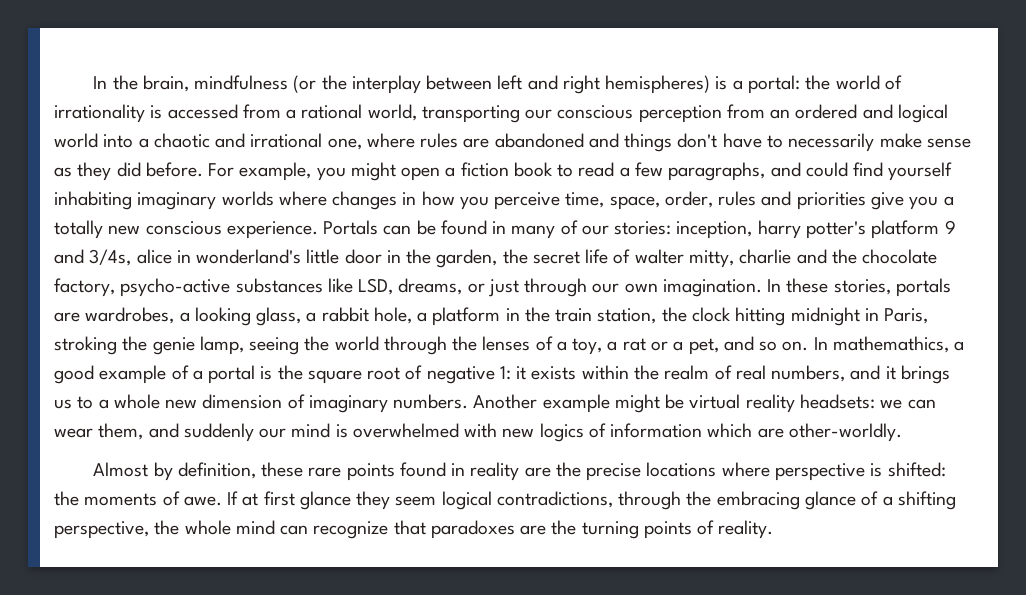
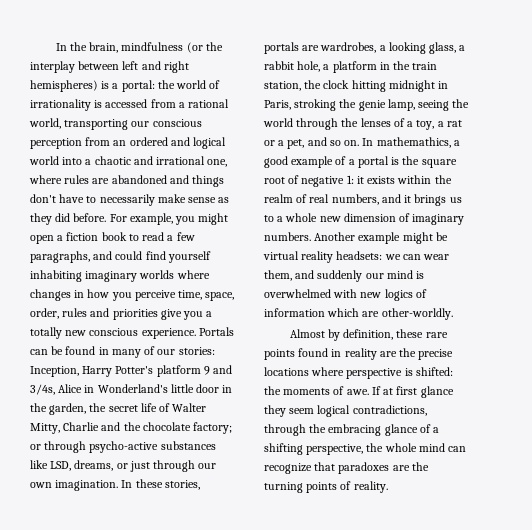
- Portals can be found in many of our stories: inception, harry potter's platform 9 and 3/4s, alice in wonderland's little door in the garden, the secret life of walter mitty, charlie and the chocolate factory, psycho-active substances like LSD, dreams, or just through our own imagination.
+ Portals can be found in many of our stories: Inception, Harry Potter's platform 9 and 3/4s, Alice in Wonderland's little door in the garden, the secret life of Walter Mitty, Charlie and the chocolate factory; or through psycho-active substances like LSD, dreams, or just through our own imagination.

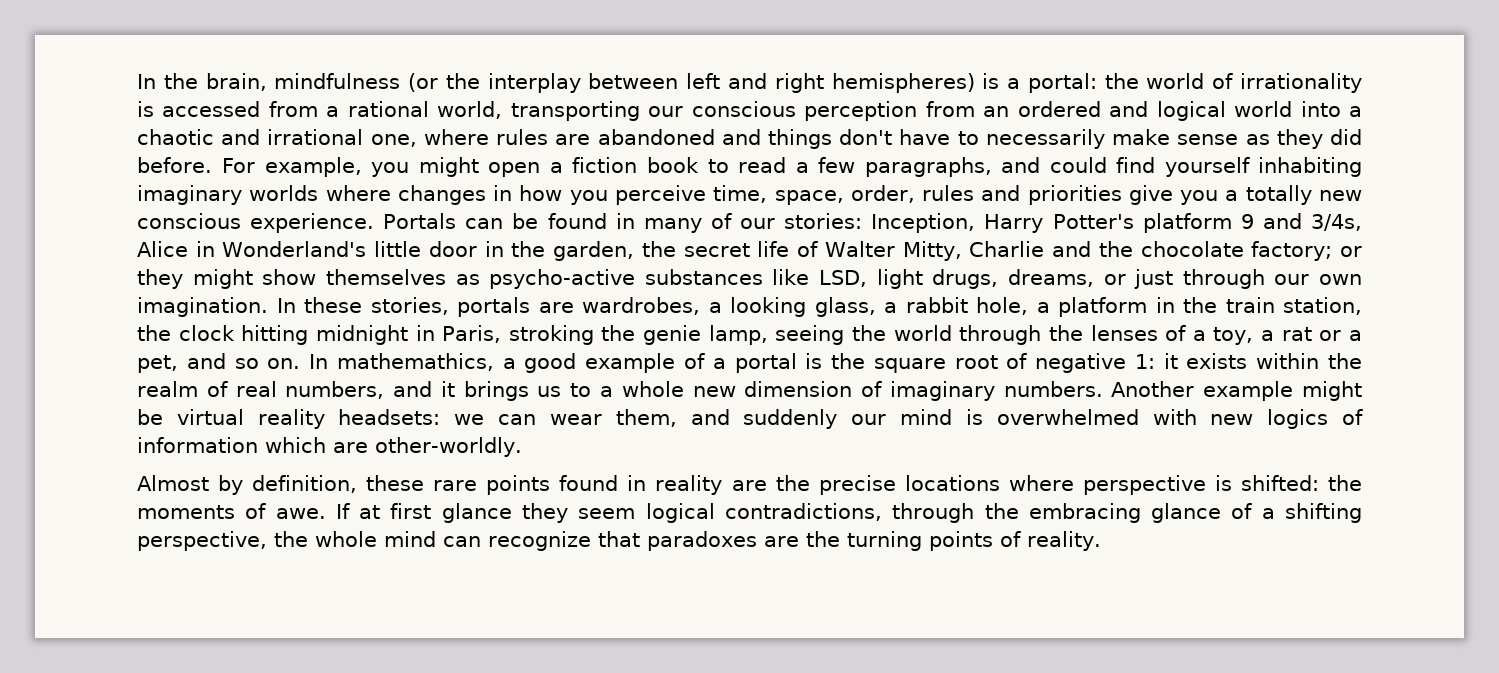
- Portals can be found in many of our stories: Inception, Harry Potter's platform 9 and 3/4s, Alice in Wonderland's little door in the garden, the secret life of Walter Mitty, Charlie and the chocolate factory; or through psycho-active substances like LSD, dreams, or just through our own imagination.
+ Portals can be found in many of our stories: Inception, Harry Potter's platform 9 and 3/4s, Alice in Wonderland's little door in the garden, the secret life of Walter Mitty, Charlie and the chocolate factory; or they might show themselves as psycho-active substances like LSD, light drugs, dreams, or just through our own imagination.

